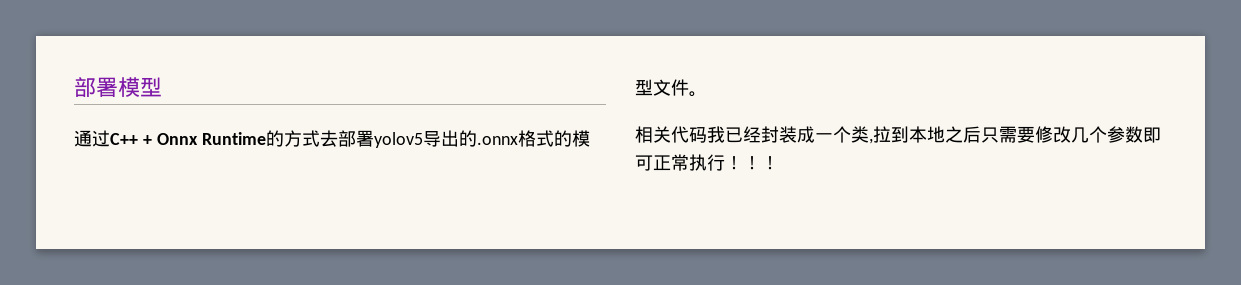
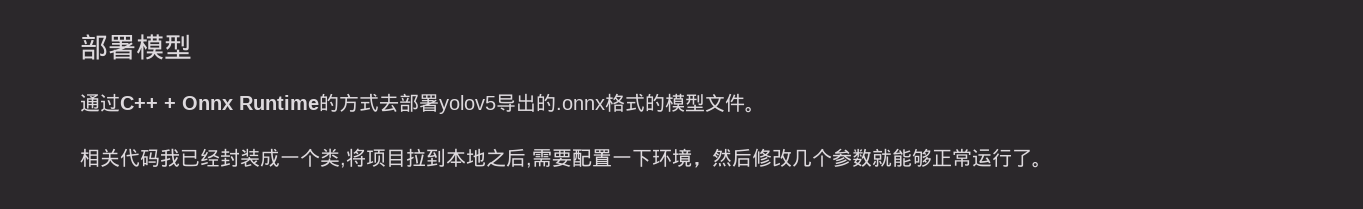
- 相关代码我已经封装成一个类,拉到本地之后只需要修改几个参数即可正常执行！！！
+ 相关代码我已经封装成一个类,将项目拉到本地之后,需要配置一下环境，然后修改几个参数就能够正常运行了。

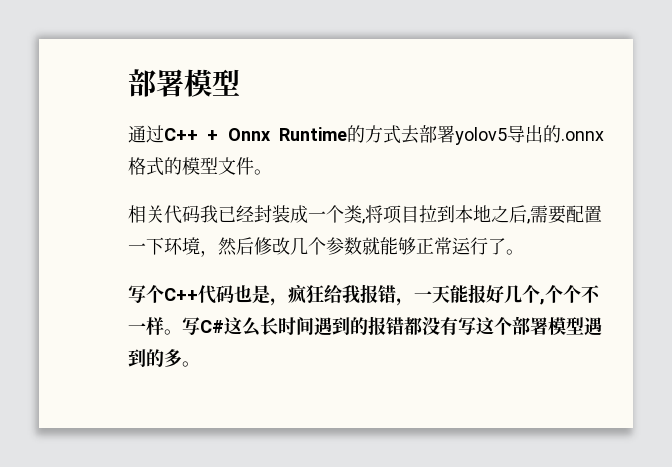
+ 写个C++代码也是，疯狂给我报错，一天能报好几个,个个不一样。写C#这么长时间遇到的报错都没有写这个部署模型遇到的多。

